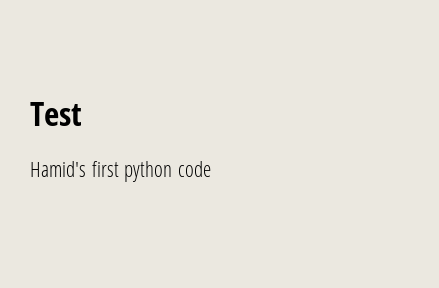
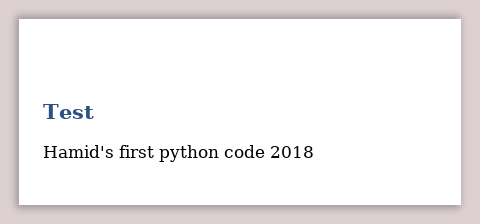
- Hamid's first python code
+ Hamid's first python code 2018

